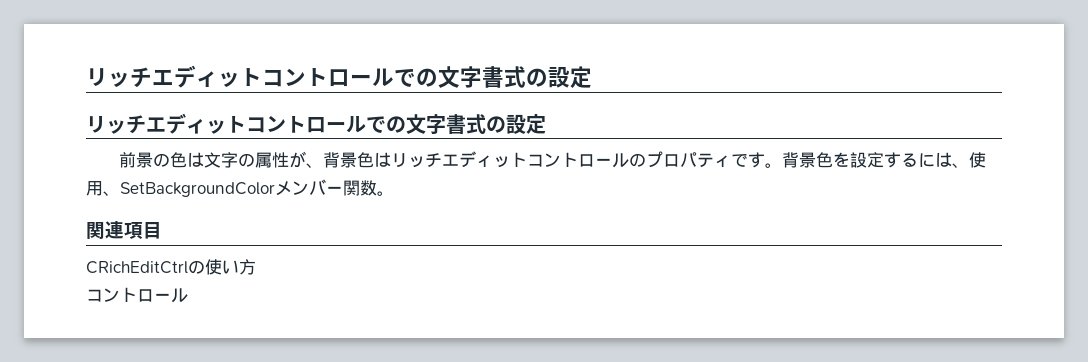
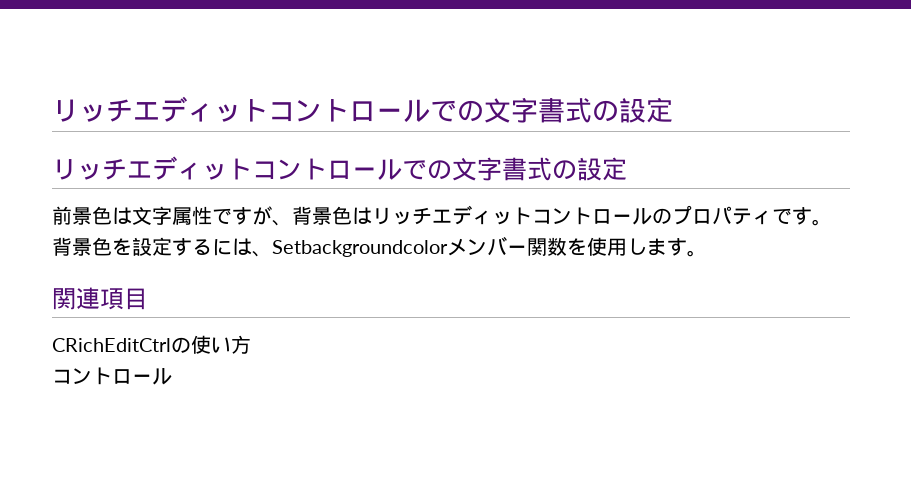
- 前景の色は文字の属性が、背景色はリッチエディットコントロールのプロパティです。
+ 前景色は文字属性ですが、背景色はリッチエディットコントロールのプロパティです。
- 背景色を設定するには、使用、SetBackgroundColorメンバー関数。
+ 背景色を設定するには、Setbackgroundcolorメンバー関数を使用します。

